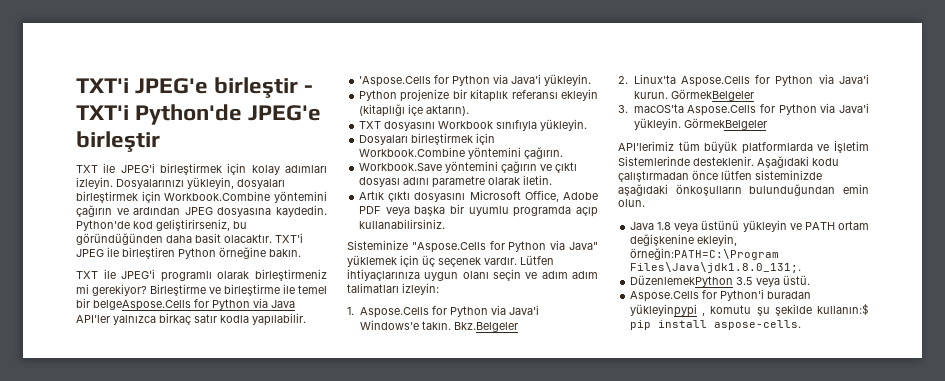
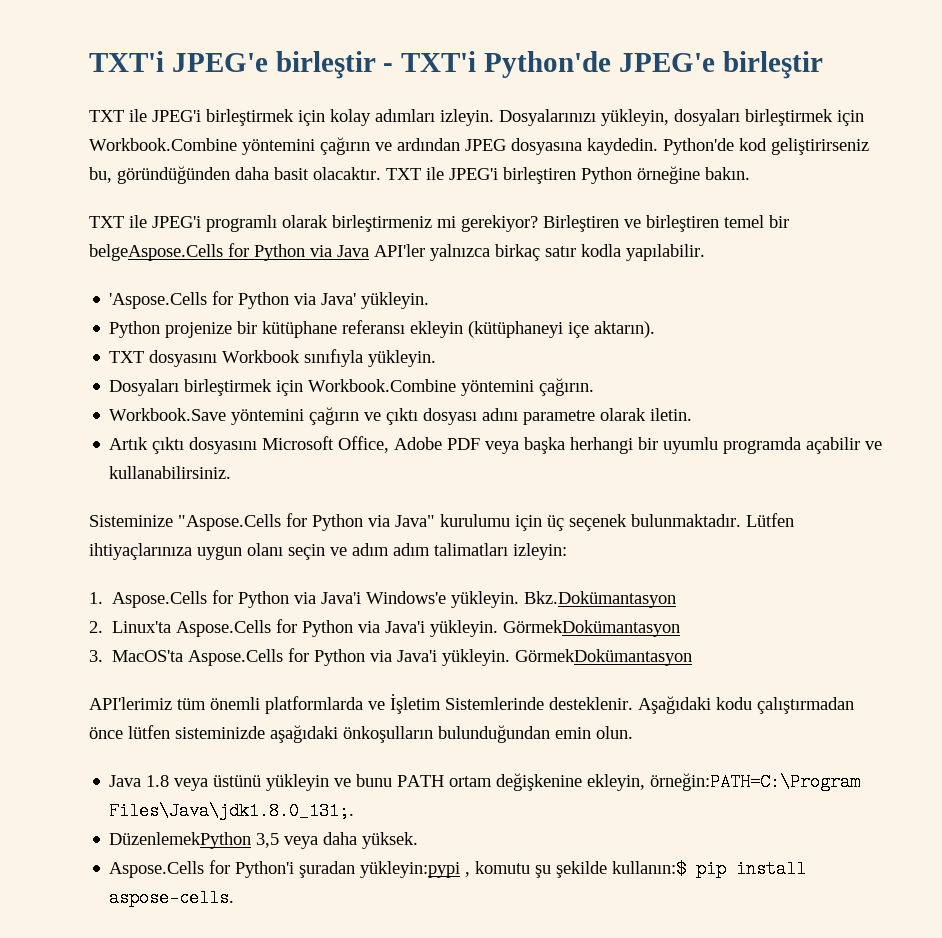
- Python'de kod geliştirirseniz, bu göründüğünden daha basit olacaktır.
+ Python'de kod geliştirirseniz bu, göründüğünden daha basit olacaktır.
- TXT'i JPEG ile birleştiren Python örneğine bakın.
+ TXT ile JPEG'i birleştiren Python örneğine bakın.
- Birleştirme ve birleştirme ile temel bir belgeAspose.Cells for Python via Java API'ler yalnızca birkaç satır kodla yapılabilir.
+ Birleştiren ve birleştiren temel bir belgeAspose.Cells for Python via Java API'ler yalnızca birkaç satır kodla yapılabilir.
- 'Aspose.Cells for Python via Java'i yükleyin.
+ 'Aspose.Cells for Python via Java' yükleyin.
- Python projenize bir kitaplık referansı ekleyin (kitaplığı içe aktarın).
+ Python projenize bir kütüphane referansı ekleyin (kütüphaneyi içe aktarın).
- Artık çıktı dosyasını Microsoft Office, Adobe PDF veya başka bir uyumlu programda açıp kullanabilirsiniz.
+ Artık çıktı dosyasını Microsoft Office, Adobe PDF veya başka herhangi bir uyumlu programda açabilir ve kullanabilirsiniz.
- Sisteminize "Aspose.Cells for Python via Java" yüklemek için üç seçenek vardır.
+ Sisteminize "Aspose.Cells for Python via Java" kurulumu için üç seçenek bulunmaktadır.
- 1. Aspose.Cells for Python via Java'i Windows'e takın. Bkz.Belgeler
+ 1. Aspose.Cells for Python via Java'i Windows'e yükleyin. Bkz.Dokümantasyon
- 2. Linux'ta Aspose.Cells for Python via Java'i kurun. GörmekBelgeler
+ 2. Linux'ta Aspose.Cells for Python via Java'i yükleyin. GörmekDokümantasyon
- 3. macOS'ta Aspose.Cells for Python via Java'i yükleyin. GörmekBelgeler
+ 3. MacOS'ta Aspose.Cells for Python via Java'i yükleyin. GörmekDokümantasyon
- API'lerimiz tüm büyük platformlarda ve İşletim Sistemlerinde desteklenir.
+ API'lerimiz tüm önemli platformlarda ve İşletim Sistemlerinde desteklenir.
- Java 1.8 veya üstünü yükleyin ve PATH ortam değişkenine ekleyin, örneğin:PATH=C:\Program Files\Java\jdk1.8.0_131;.
+ Java 1.8 veya üstünü yükleyin ve bunu PATH ortam değişkenine ekleyin, örneğin:PATH=C:\Program Files\Java\jdk1.8.0_131;.
- DüzenlemekPython 3.5 veya üstü.
+ DüzenlemekPython 3,5 veya daha yüksek.
- Aspose.Cells for Python'i buradan yükleyinpypi , komutu şu şekilde kullanın:$ pip install aspose-cells.
+ Aspose.Cells for Python'i şuradan yükleyin:pypi , komutu şu şekilde kullanın:$ pip install aspose-cells.

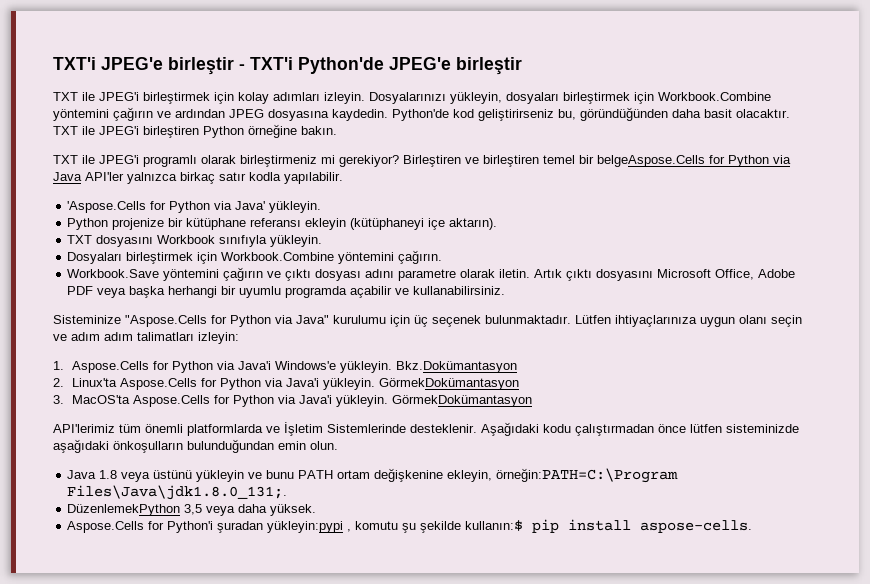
- Workbook.Save yöntemini çağırın ve çıktı dosyası adını parametre olarak iletin.
- Artık çıktı dosyasını Microsoft Office, Adobe PDF veya başka herhangi bir uyumlu programda açabilir ve kullanabilirsiniz.
+ Workbook.Save yöntemini çağırın ve çıktı dosyası adını parametre olarak iletin. Artık çıktı dosyasını Microsoft Office, Adobe PDF veya başka herhangi bir uyumlu programda açabilir ve kullanabilirsiniz.

